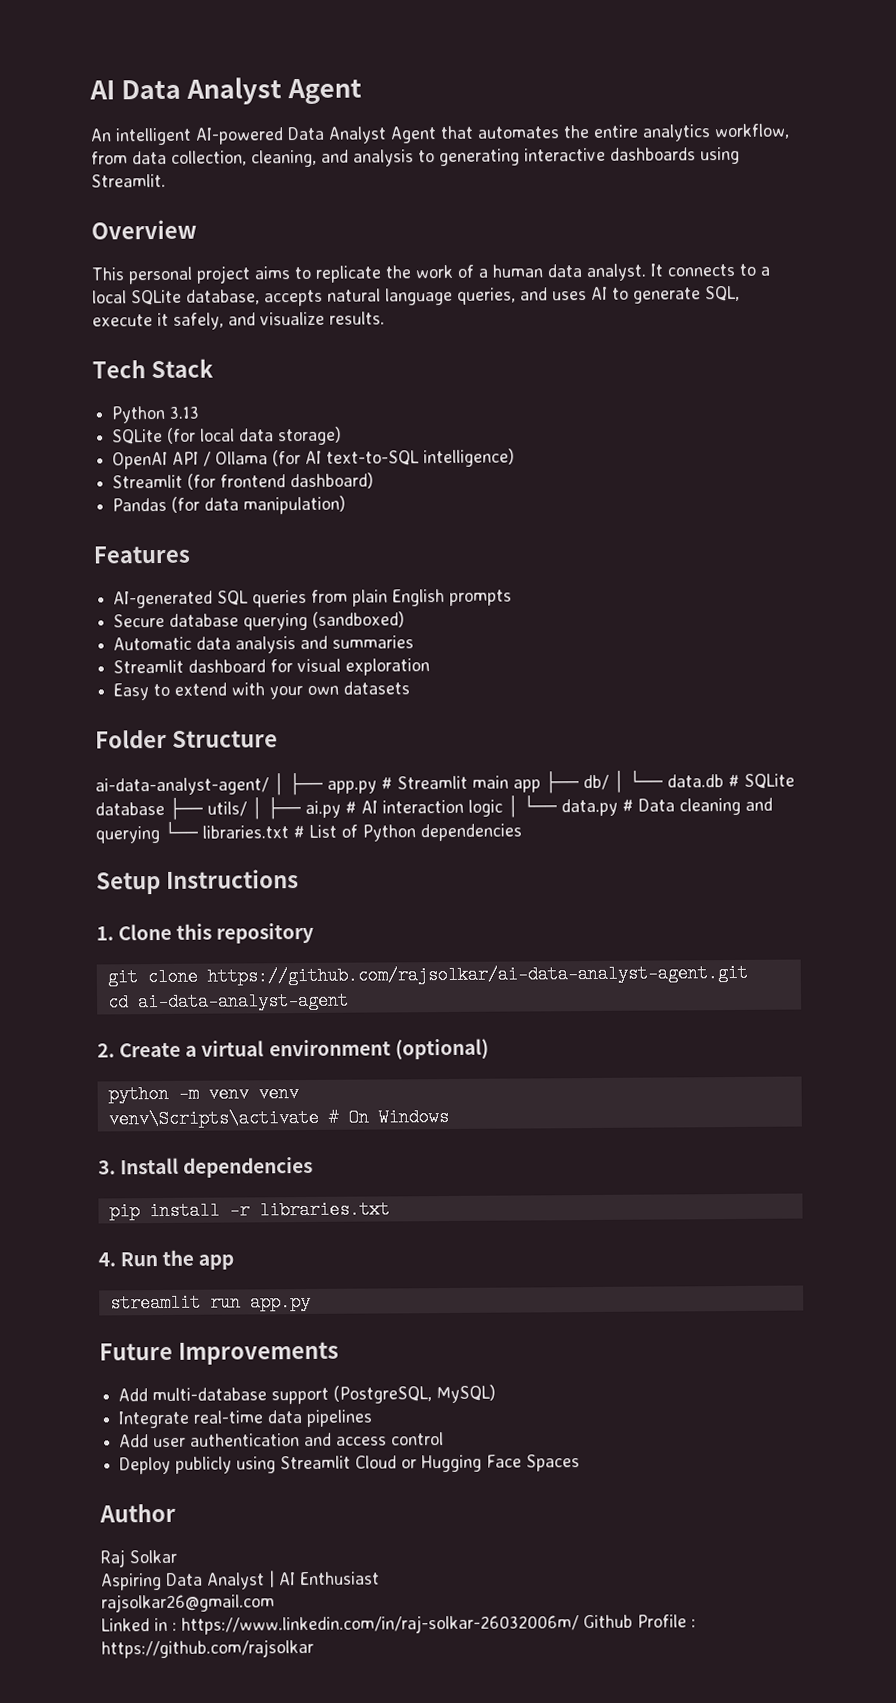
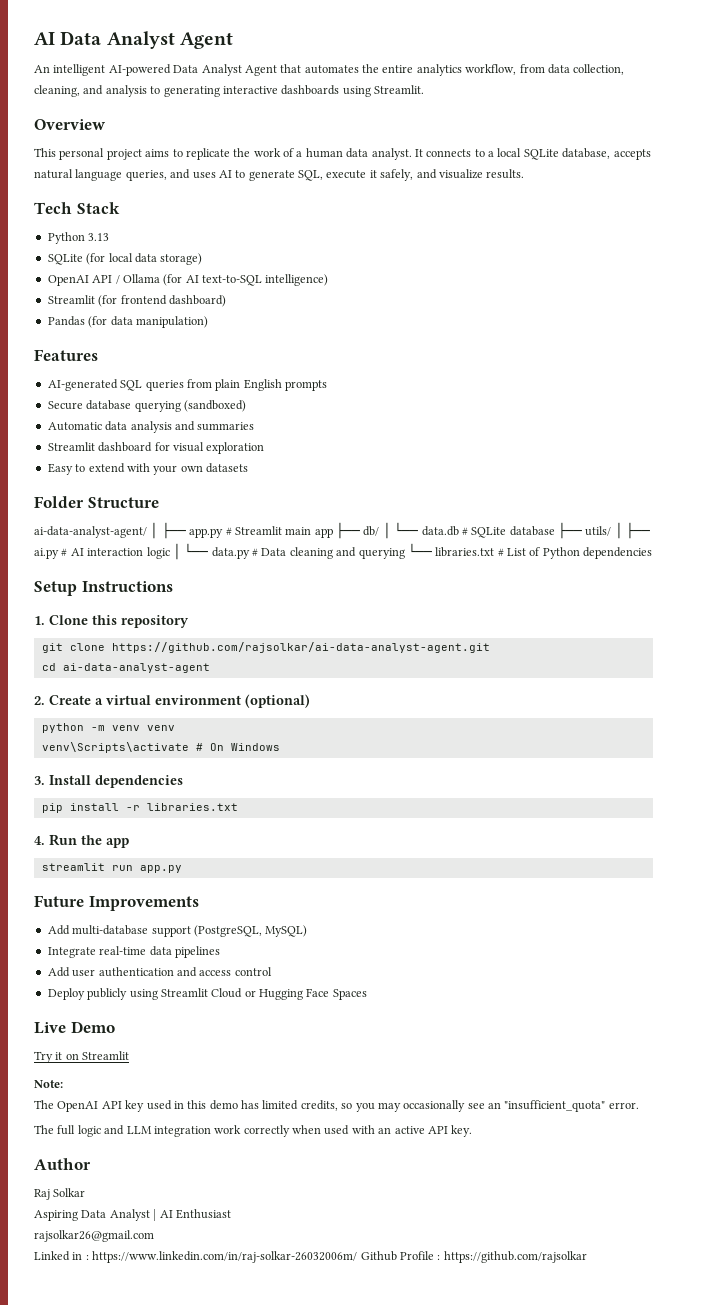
+ Live Demo
+ Try it on Streamlit
+ Note:
+ The OpenAI API key used in this demo has limited credits, so you may occasionally see an "insufficient_quota" error.
+ The full logic and LLM integration work correctly when used with an active API key.

